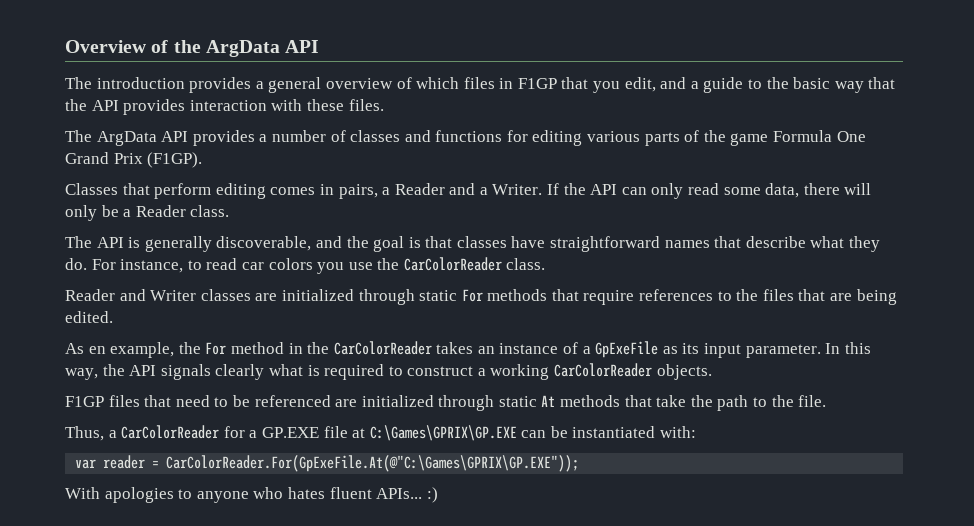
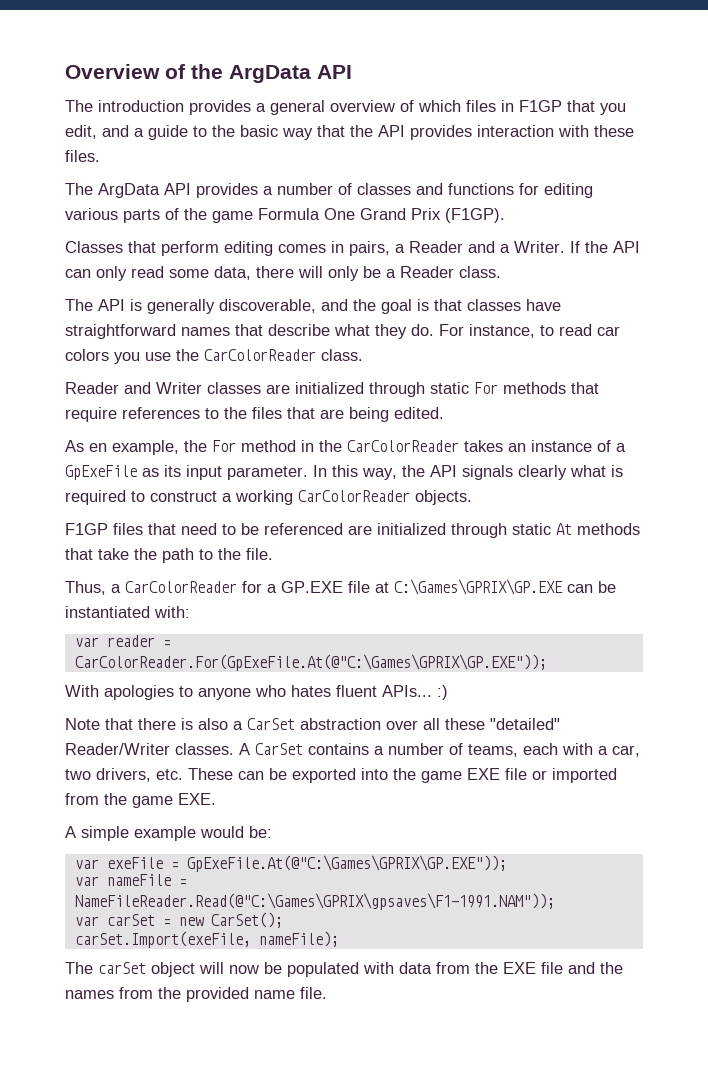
+ Note that there is also a CarSet abstraction over all these "detailed" Reader/Writer classes. A CarSet contains a number of teams, each with a car, two drivers, etc. These can be exported into the game EXE file or imported from the game EXE.
+ A simple example would be:
+ var exeFile = GpExeFile.At(@"C:\Games\GPRIX\GP.EXE"));
+ var nameFile = NameFileReader.Read(@"C:\Games\GPRIX\gpsaves\F1-1991.NAM"));
+ var carSet = new CarSet();
+ carSet.Import(exeFile, nameFile);
+ The carSet object will now be populated with data from the EXE file and the names from the provided name file.

